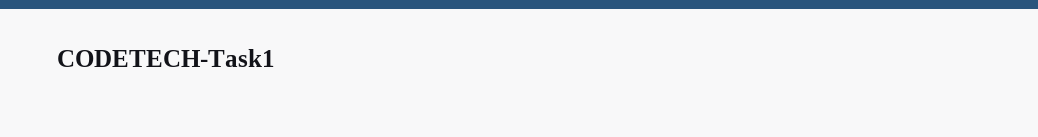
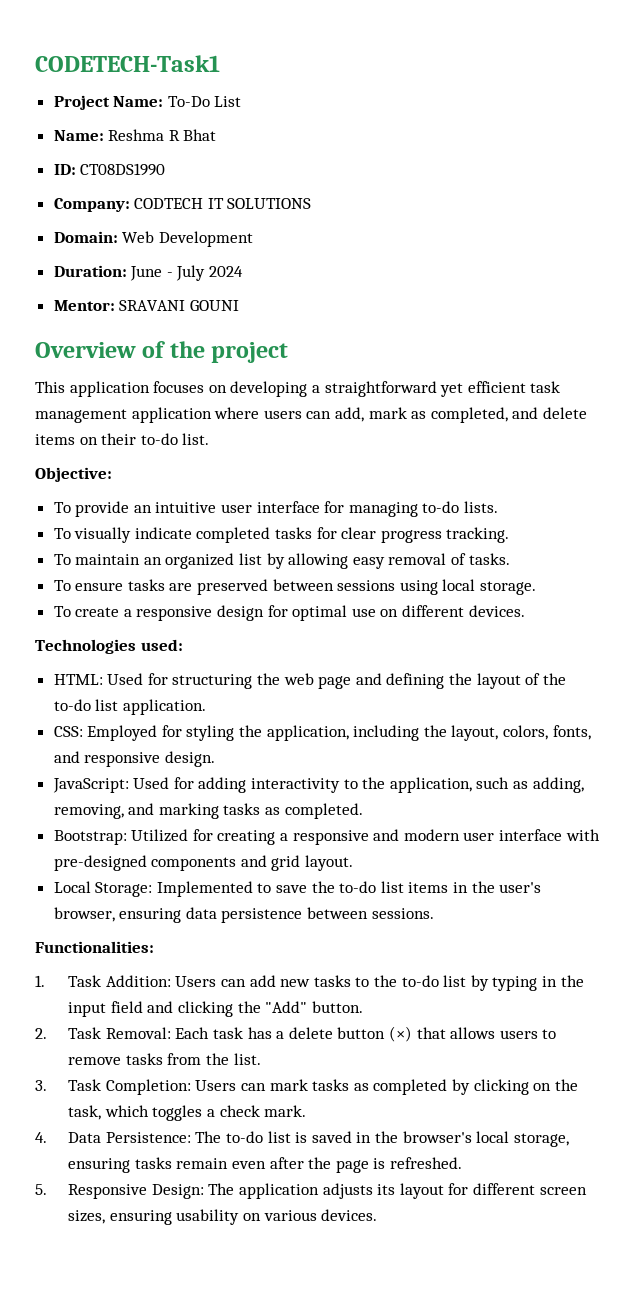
+ Project Name: To-Do List
+ Name: Reshma R Bhat
+ ID: CT08DS1990
+ Company: CODTECH IT SOLUTIONS
+ Domain: Web Development
+ Duration: June - July 2024
+ Mentor: SRAVANI GOUNI
+ Overview of the project
+ This application focuses on developing a straightforward yet efficient task management application where users can add, mark as completed, and delete items on their to-do list.
+ Objective:
+ To provide an intuitive user interface for managing to-do lists.
+ To visually indicate completed tasks for clear progress tracking.
+ To maintain an organized list by allowing easy removal of tasks.
+ To ensure tasks are preserved between sessions using local storage.
+ To create a responsive design for optimal use on different devices.
+ Technologies used:
+ HTML: Used for structuring the web page and defining the layout of the to-do list application.
+ CSS: Employed for styling the application, including the layout, colors, fonts, and responsive design.
+ JavaScript: Used for adding interactivity to the application, such as adding, removing, and marking tasks as completed.
+ Bootstrap: Utilized for creating a responsive and modern user interface with pre-designed components and grid layout.
+ Local Storage: Implemented to save the to-do list items in the user's browser, ensuring data persistence between sessions.
+ Functionalities:
+ 1. Task Addition: Users can add new tasks to the to-do list by typing in the input field and clicking the "Add" button.
+ 2. Task Removal: Each task has a delete button (×) that allows users to remove tasks from the list.
+ 3. Task Completion: Users can mark tasks as completed by clicking on the task, which toggles a check mark.
+ 4. Data Persistence: The to-do list is saved in the browser's local storage, ensuring tasks remain even after the page is refreshed.
+ 5. Responsive Design: The application adjusts its layout for different screen sizes, ensuring usability on various devices.

